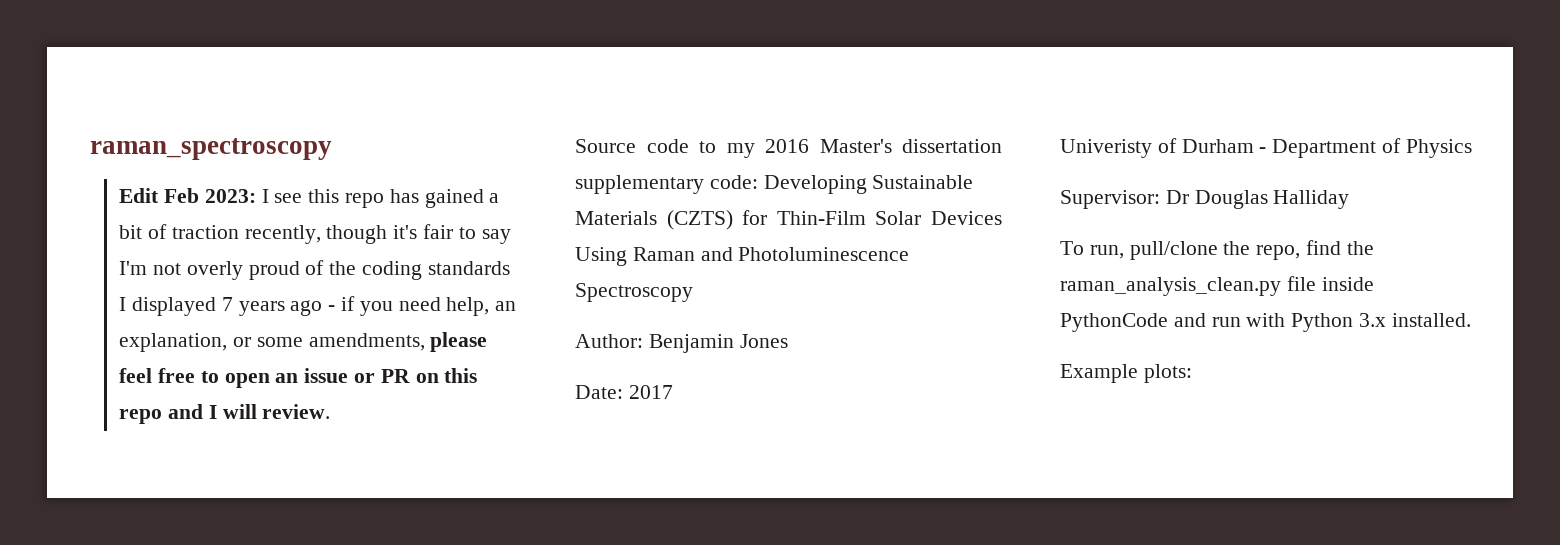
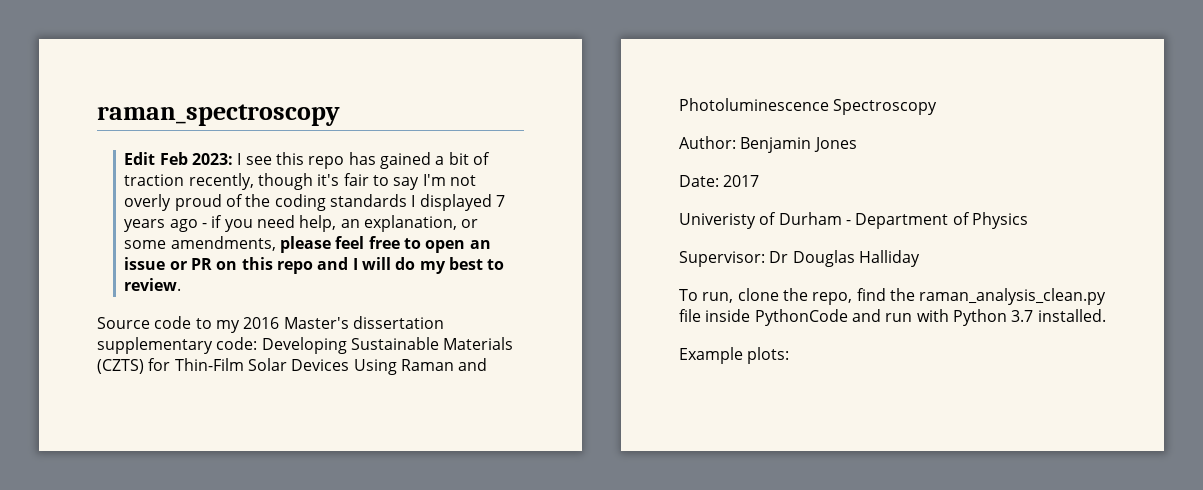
- Edit Feb 2023: I see this repo has gained a bit of traction recently, though it's fair to say I'm not overly proud of the coding standards I displayed 7 years ago - if you need help, an explanation, or some amendments, please feel free to open an issue or PR on this repo and I will review.
+ Edit Feb 2023: I see this repo has gained a bit of traction recently, though it's fair to say I'm not overly proud of the coding standards I displayed 7 years ago - if you need help, an explanation, or some amendments, please feel free to open an issue or PR on this repo and I will do my best to review.
- To run, pull/clone the repo, find the raman_analysis_clean.py file inside PythonCode and run with Python 3.x installed.
+ To run, clone the repo, find the raman_analysis_clean.py file inside PythonCode and run with Python 3.7 installed.

